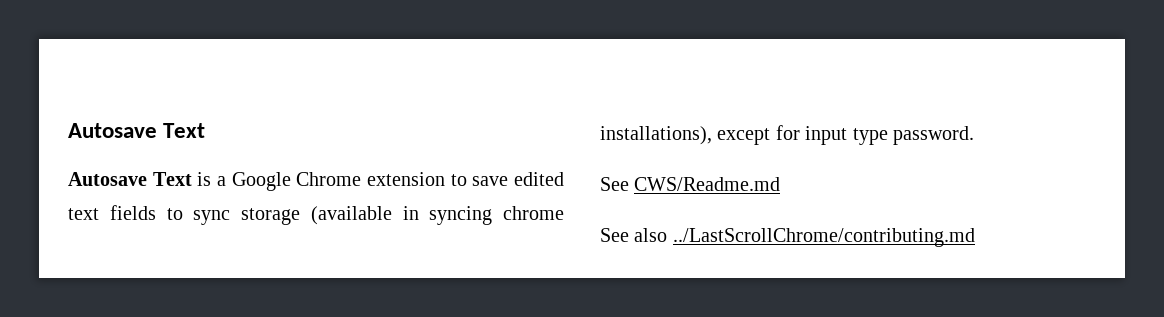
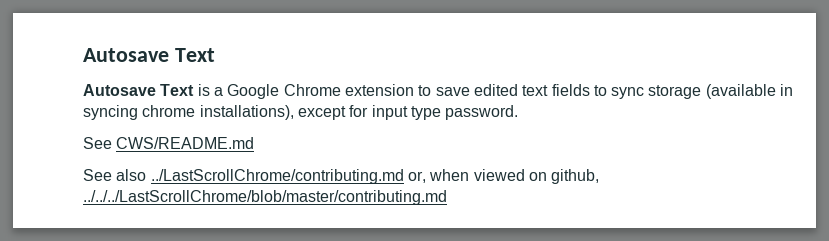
- See CWS/Readme.md
+ See CWS/README.md
- See also ../LastScrollChrome/contributing.md
+ See also ../LastScrollChrome/contributing.md or, when viewed on github, ../../../LastScrollChrome/blob/master/contributing.md

